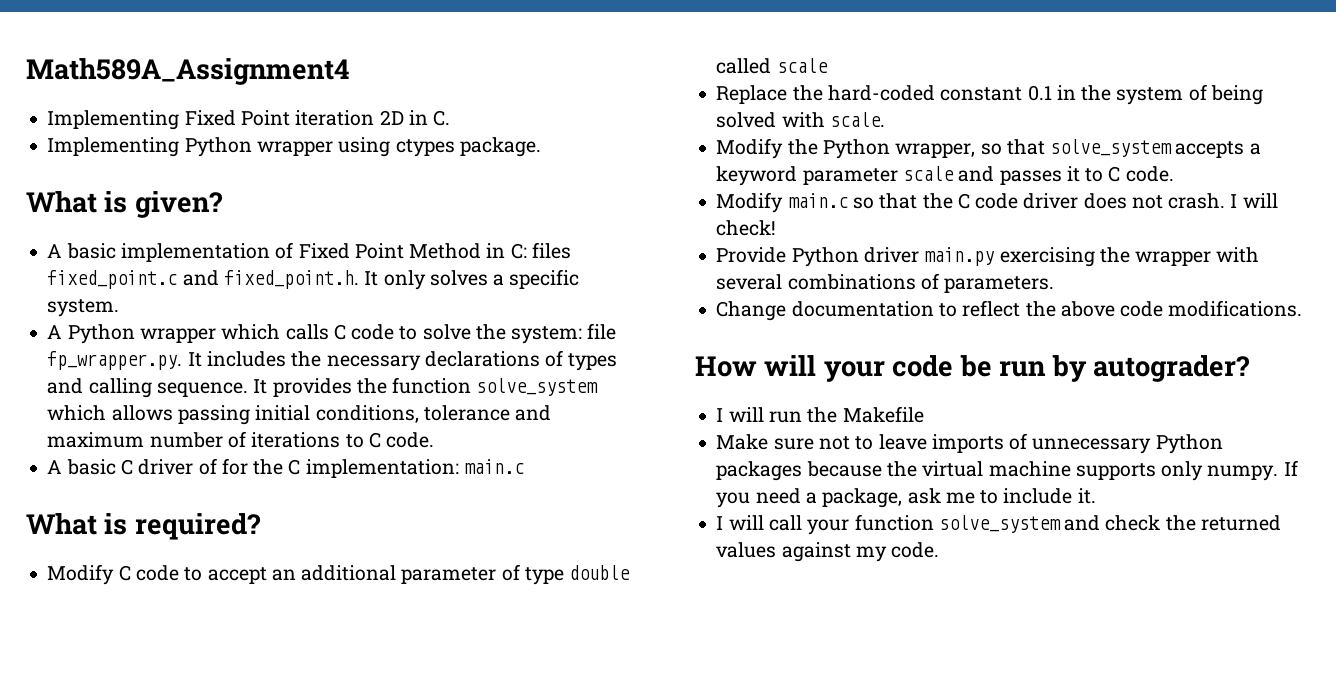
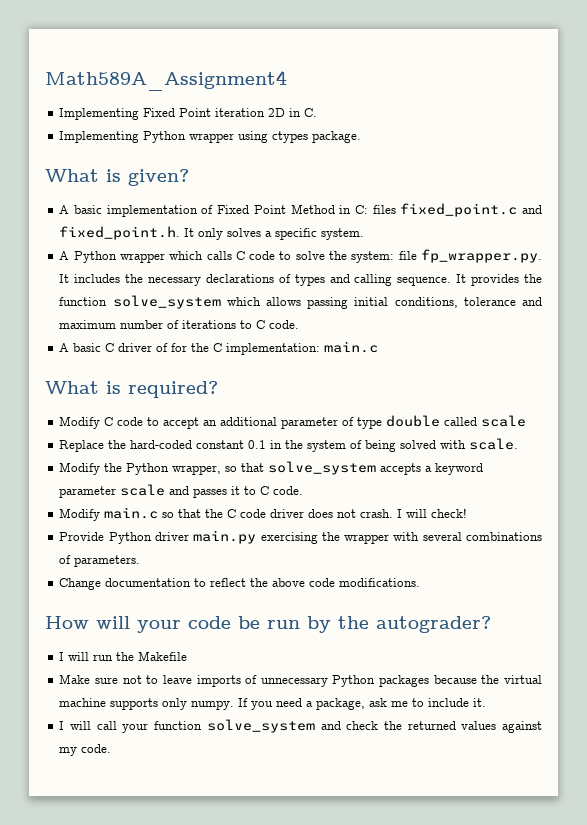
- How will your code be run by autograder?
+ How will your code be run by the autograder?

